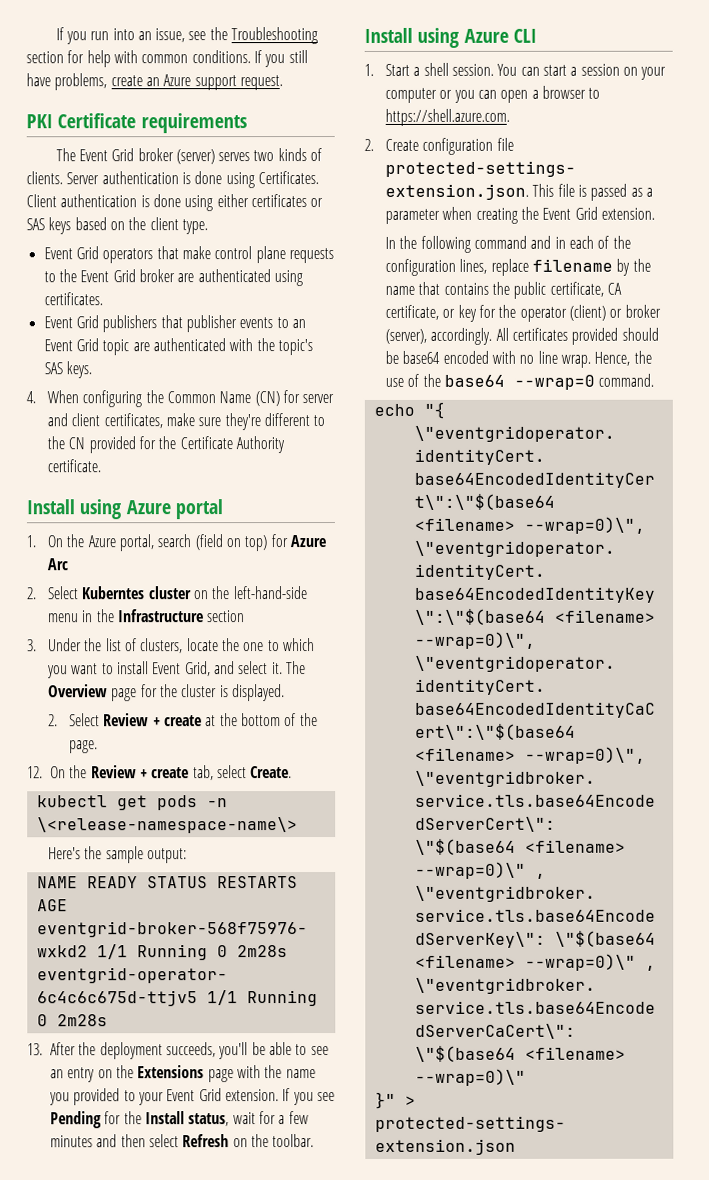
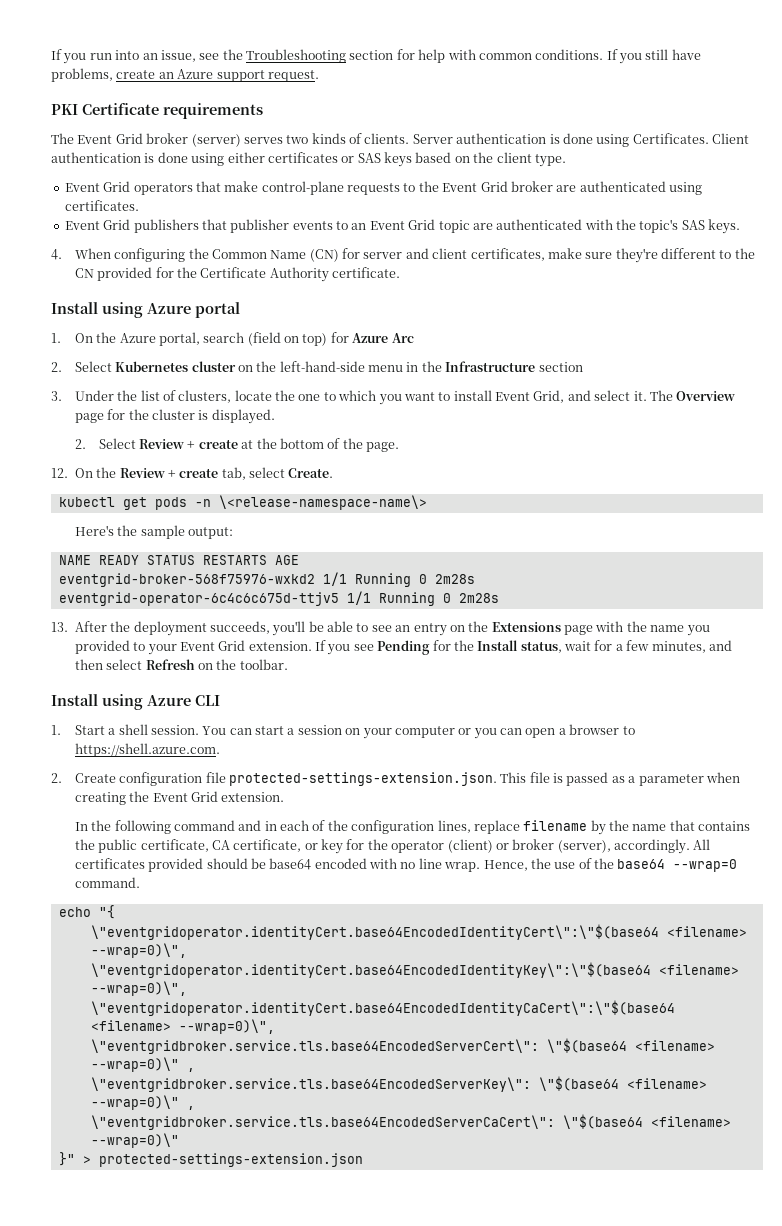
- Event Grid operators that make control plane requests to the Event Grid broker are authenticated using certificates.
+ Event Grid operators that make control-plane requests to the Event Grid broker are authenticated using certificates.
- 2. Select Kuberntes cluster on the left-hand-side menu in the Infrastructure section
+ 2. Select Kubernetes cluster on the left-hand-side menu in the Infrastructure section
- If you see Pending for the Install status, wait for a few minutes and then select Refresh on the toolbar.
+ If you see Pending for the Install status, wait for a few minutes, and then select Refresh on the toolbar.

